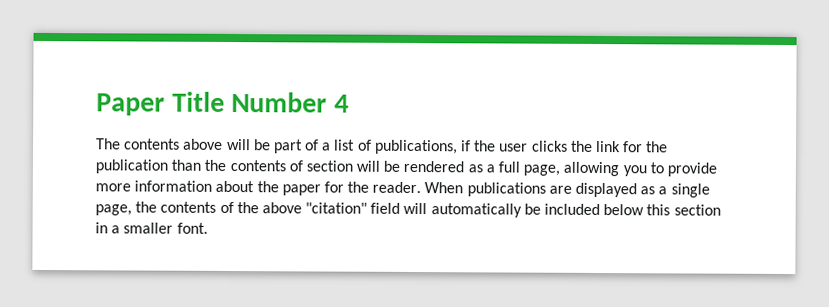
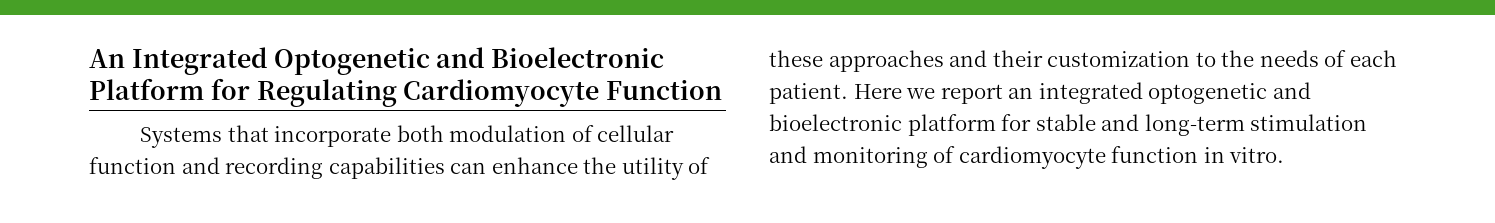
- Paper Title Number 4
- The contents above will be part of a list of publications, if the user clicks the link for the publication than the contents of section will be rendered as a full page, allowing you to provide more information about the paper for the reader. When publications are displayed as a single page, the contents of the above "citation" field will automatically be included below this section in a smaller font.
+ An Integrated Optogenetic and Bioelectronic Platform for Regulating Cardiomyocyte Function
+ Systems that incorporate both modulation of cellular function and recording capabilities can enhance the utility of these approaches and their customization to the needs of each patient. Here we report an integrated optogenetic and bioelectronic platform for stable and long-term stimulation and monitoring of cardiomyocyte function in vitro.

